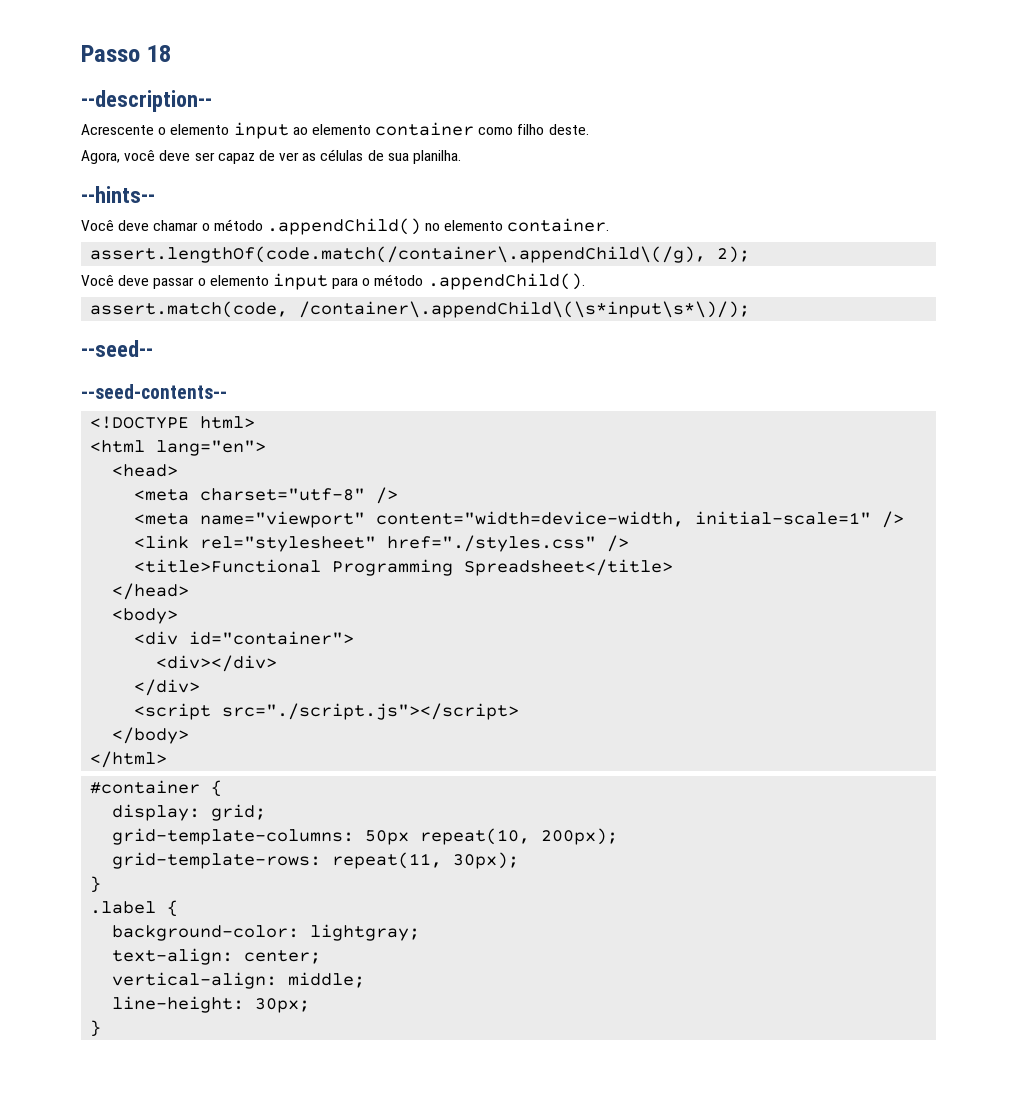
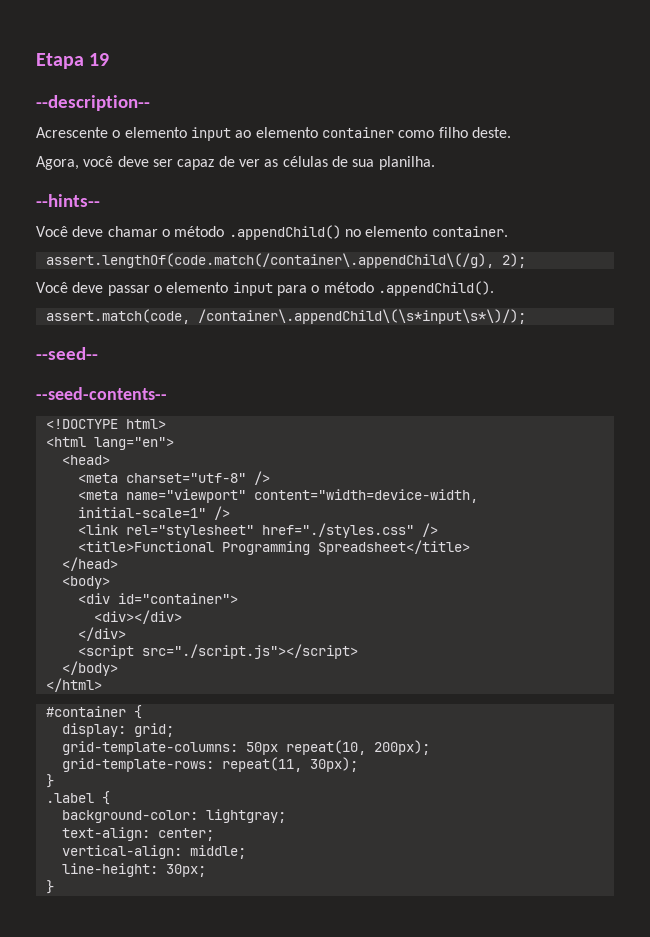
- Passo 18
+ Etapa 19

